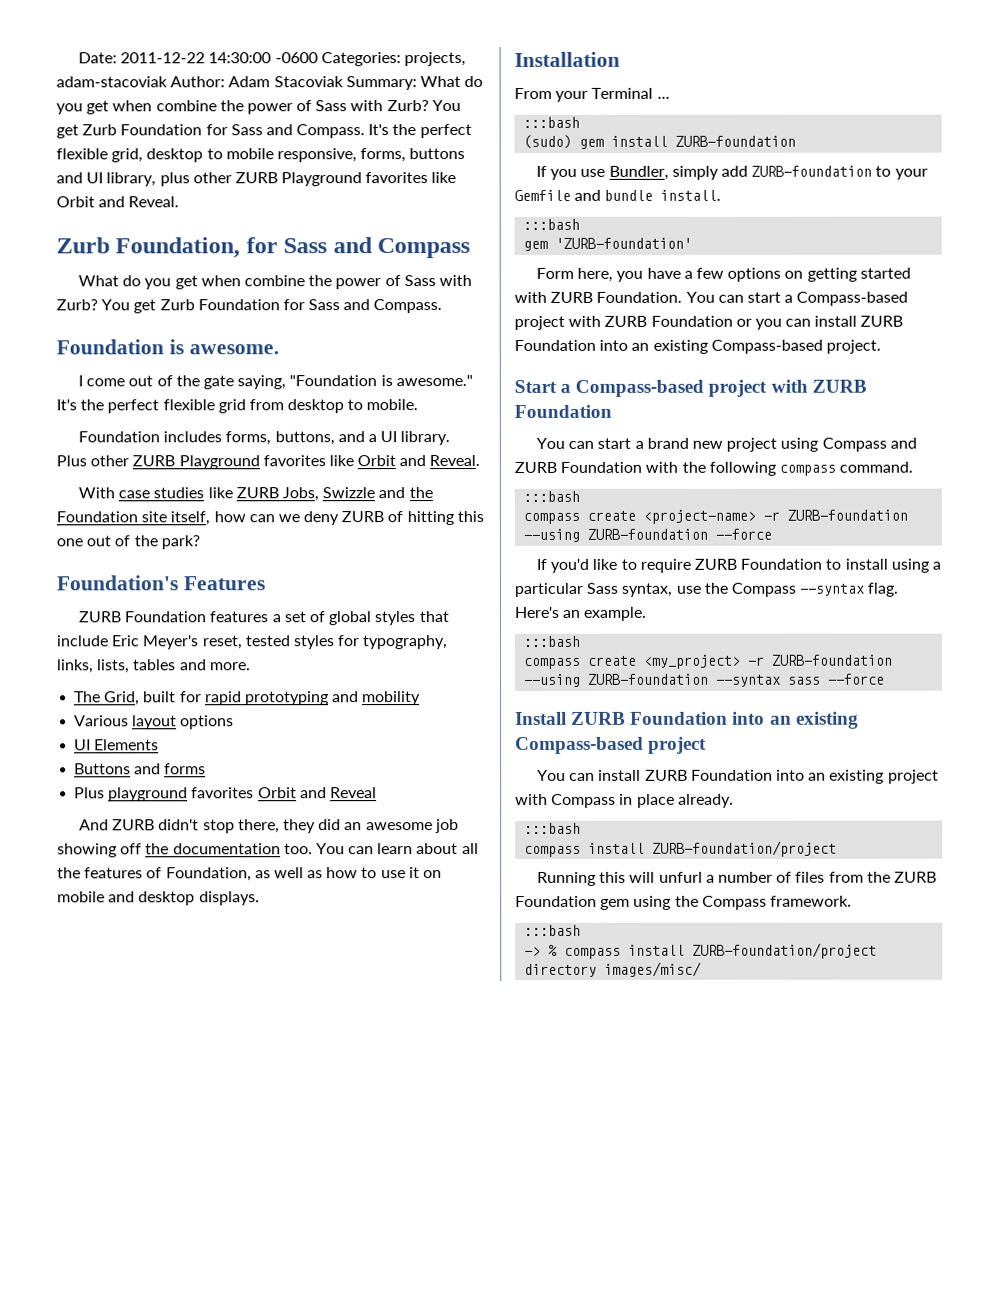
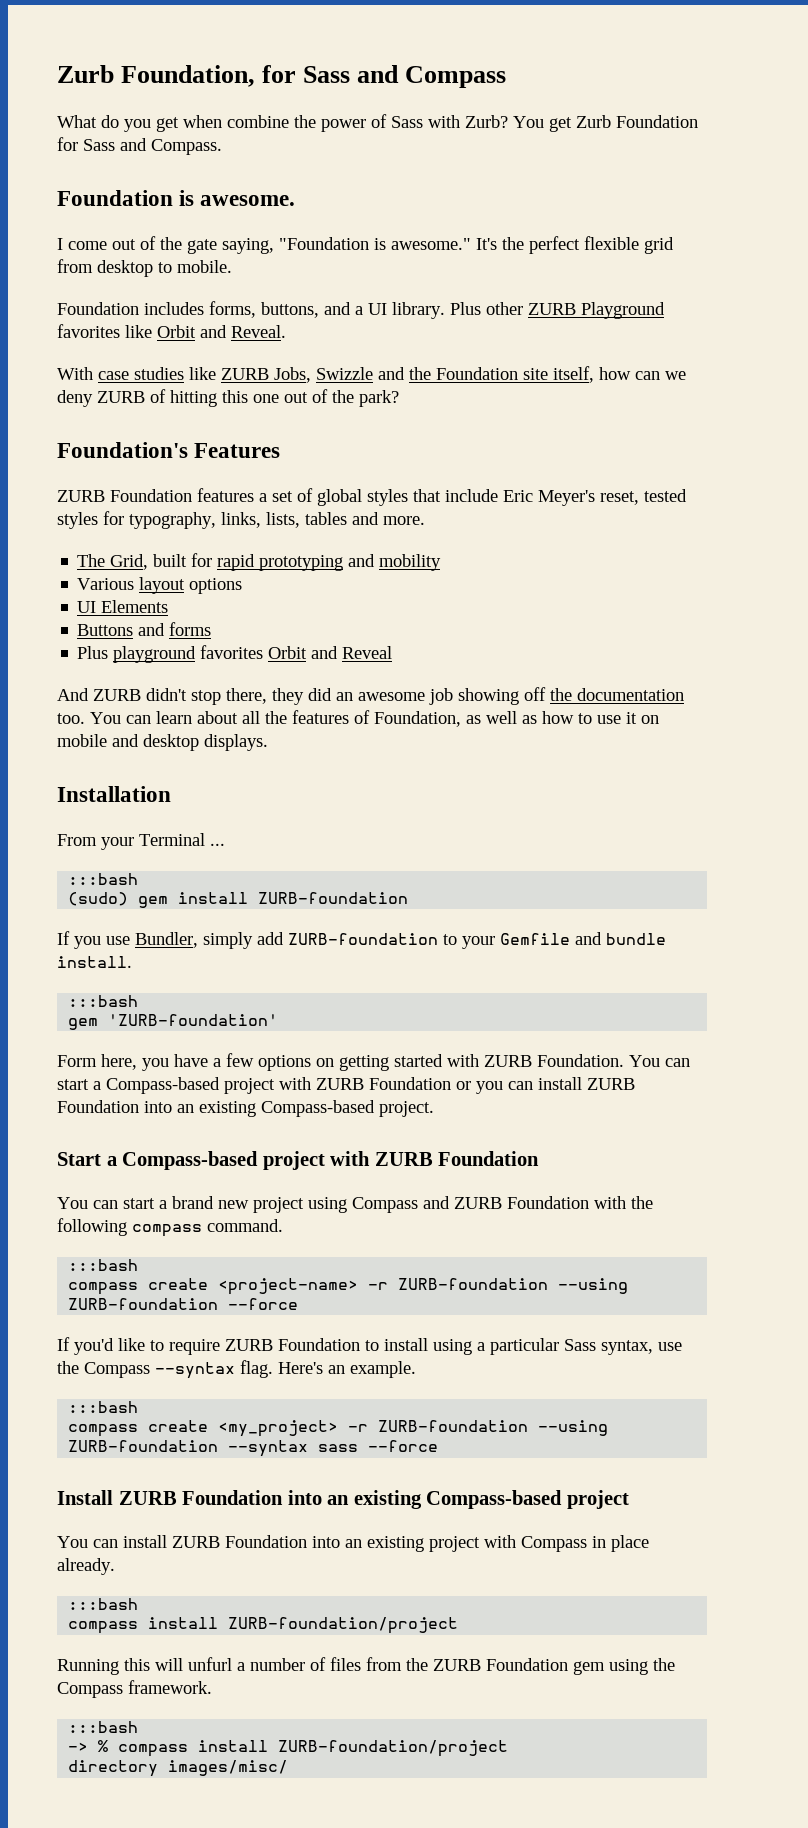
- Date: 2011-12-22 14:30:00 -0600 Categories: projects, adam-stacoviak Author: Adam Stacoviak Summary: What do you get when combine the power of Sass with Zurb? You get Zurb Foundation for Sass and Compass. It's the perfect flexible grid, desktop to mobile responsive, forms, buttons and UI library, plus other ZURB Playground favorites like Orbit and Reveal.

